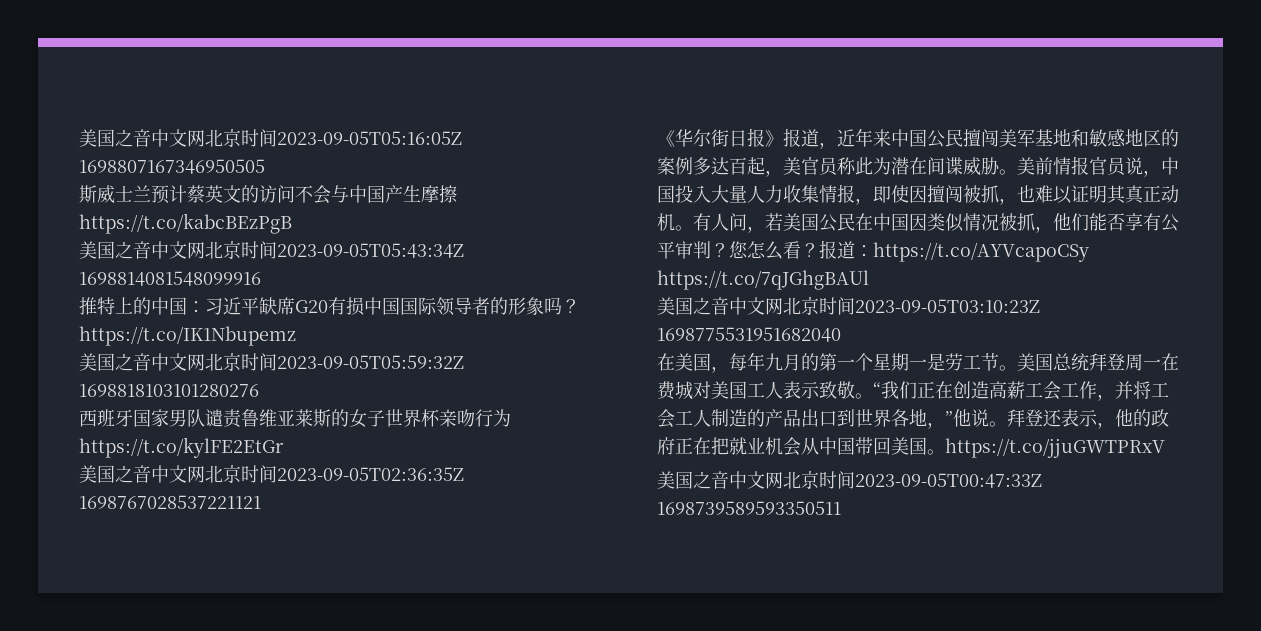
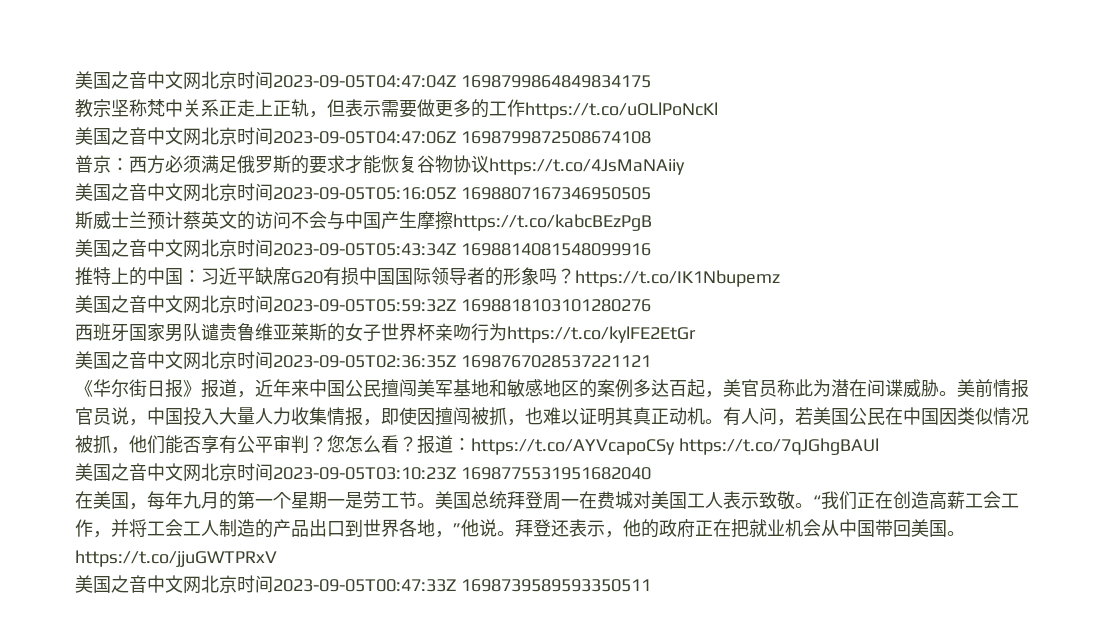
+ 美国之音中文网北京时间2023-09-05T04:47:04Z 1698799864849834175
+ 教宗坚称梵中关系正走上正轨，但表示需要做更多的工作https://t.co/uOLlPoNcKl
+ 美国之音中文网北京时间2023-09-05T04:47:06Z 1698799872508674108
+ 普京：西方必须满足俄罗斯的要求才能恢复谷物协议https://t.co/4JsMaNAiiy

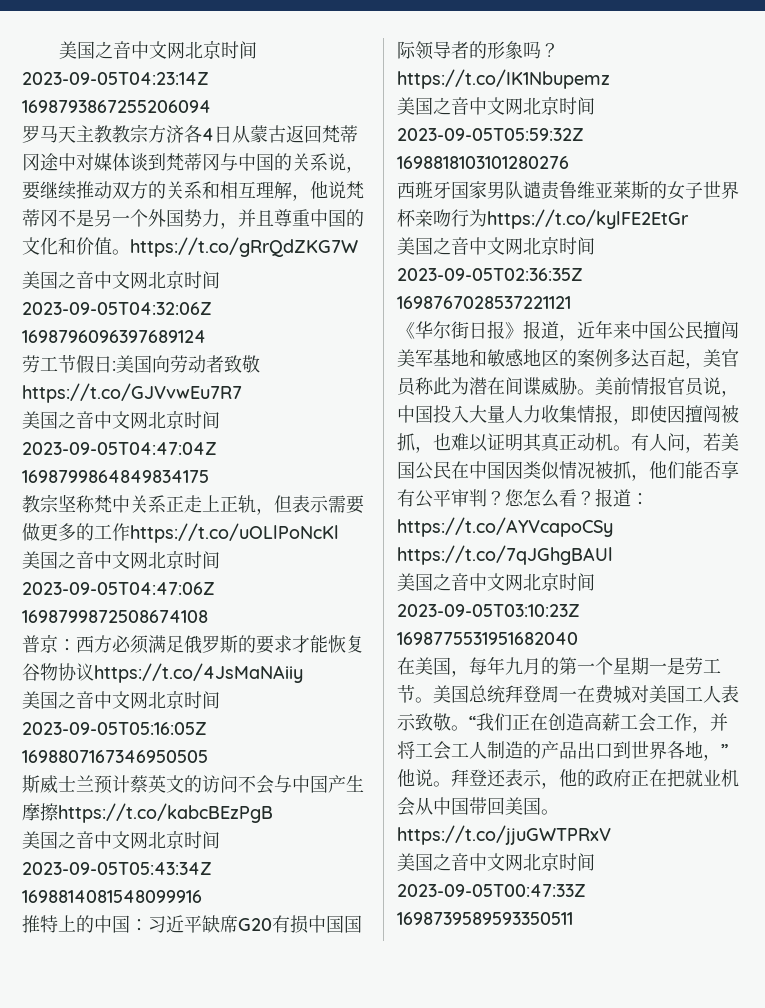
+ 美国之音中文网北京时间2023-09-05T04:23:14Z 1698793867255206094
+ 罗马天主教教宗方济各4日从蒙古返回梵蒂冈途中对媒体谈到梵蒂冈与中国的关系说，要继续推动双方的关系和相互理解，他说梵蒂冈不是另一个外国势力，并且尊重中国的文化和价值。https://t.co/gRrQdZKG7W
+ 美国之音中文网北京时间2023-09-05T04:32:06Z 1698796096397689124
+ 劳工节假日:美国向劳动者致敬https://t.co/GJVvwEu7R7

